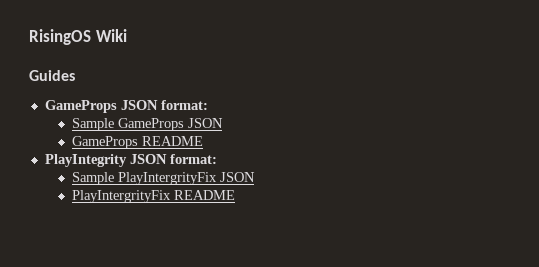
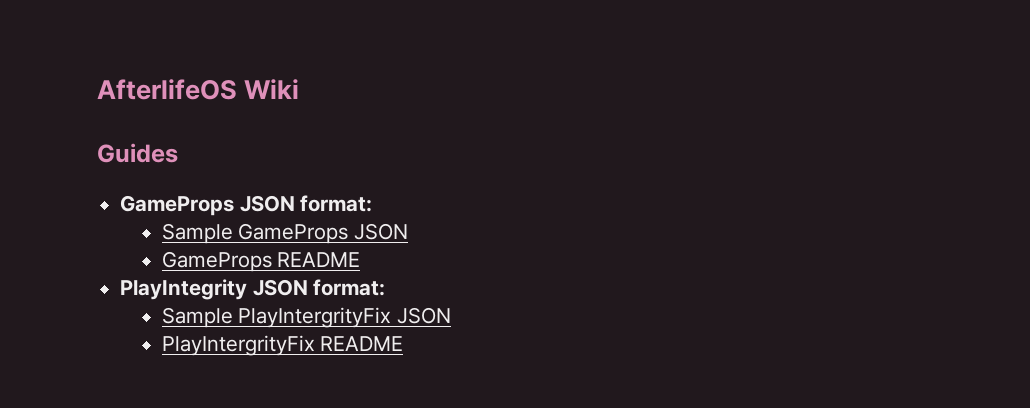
- RisingOS Wiki
+ AfterlifeOS Wiki

